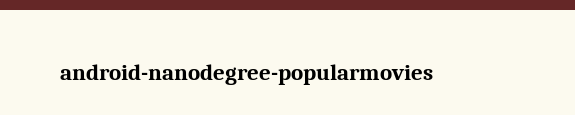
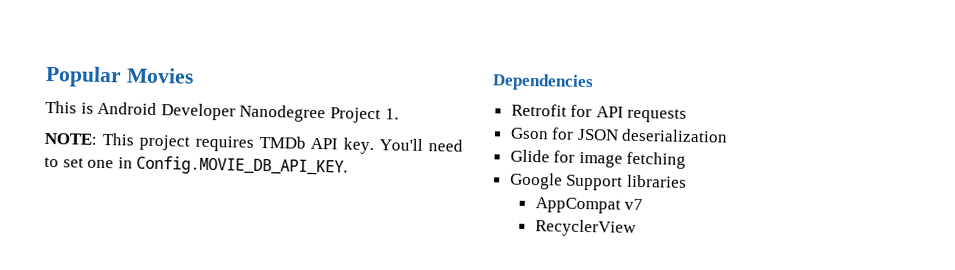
- android-nanodegree-popularmovies
+ Popular Movies
+ This is Android Developer Nanodegree Project 1.
+ NOTE: This project requires TMDb API key. You'll need to set one in Config.MOVIE_DB_API_KEY.
+ Dependencies
+ Retrofit for API requests
+ Gson for JSON deserialization
+ Glide for image fetching
+ Google Support libraries
+ AppCompat v7
+ RecyclerView

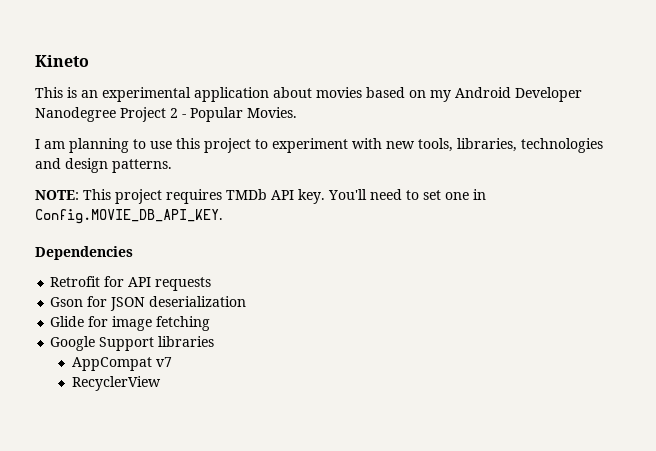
- Popular Movies
+ Kineto
- This is Android Developer Nanodegree Project 1.
+ This is an experimental application about movies based on my Android Developer Nanodegree Project 2 - Popular Movies.
+ I am planning to use this project to experiment with new tools, libraries, technologies and design patterns.

